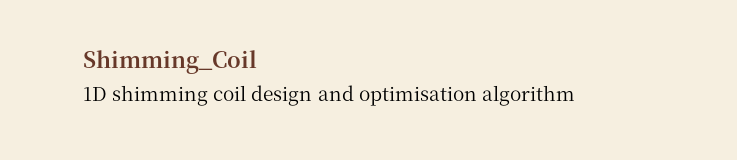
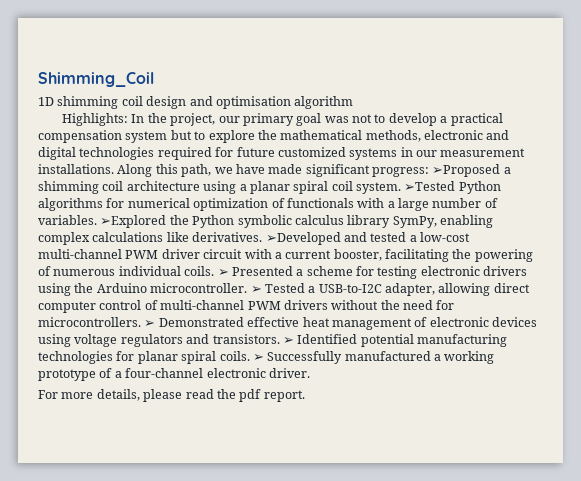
+ Highlights: In the project, our primary goal was not to develop a practical compensation system but to explore the mathematical methods, electronic and digital technologies required for future customized systems in our measurement installations. Along this path, we have made significant progress: ➢Proposed a shimming coil architecture using a planar spiral coil system. ➢Tested Python algorithms for numerical optimization of functionals with a large number of variables. ➢Explored the Python symbolic calculus library SymPy, enabling complex calculations like derivatives. ➢Developed and tested a low-cost multi-channel PWM driver circuit with a current booster, facilitating the powering of numerous individual coils. ➢ Presented a scheme for testing electronic drivers using the Arduino microcontroller. ➢ Tested a USB-to-I2C adapter, allowing direct computer control of multi-channel PWM drivers without the need for microcontrollers. ➢ Demonstrated effective heat management of electronic devices using voltage regulators and transistors. ➢ Identified potential manufacturing technologies for planar spiral coils. ➢ Successfully manufactured a working prototype of a four-channel electronic driver.
+ For more details, please read the pdf report.

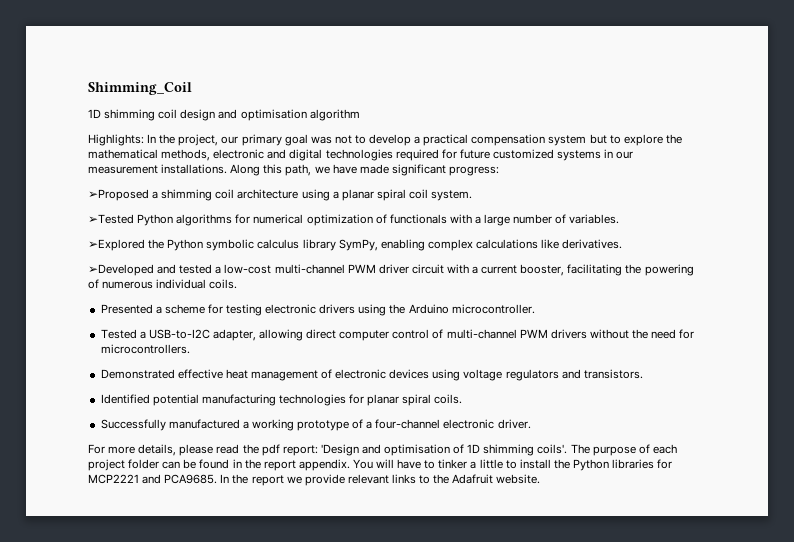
- Along this path, we have made significant progress: ➢Proposed a shimming coil architecture using a planar spiral coil system. ➢Tested Python algorithms for numerical optimization of functionals with a large number of variables. ➢Explored the Python symbolic calculus library SymPy, enabling complex calculations like derivatives. ➢Developed and tested a low-cost multi-channel PWM driver circuit with a current booster, facilitating the powering of numerous individual coils. ➢ Presented a scheme for testing electronic drivers using the Arduino microcontroller. ➢ Tested a USB-to-I2C adapter, allowing direct computer control of multi-channel PWM drivers without the need for microcontrollers. ➢ Demonstrated effective heat management of electronic devices using voltage regulators and transistors. ➢ Identified potential manufacturing technologies for planar spiral coils. ➢ Successfully manufactured a working prototype of a four-channel electronic driver.
+ Along this path, we have made significant progress:
+ ➢Proposed a shimming coil architecture using a planar spiral coil system.
+ ➢Tested Python algorithms for numerical optimization of functionals with a large number of variables.
+ ➢Explored the Python symbolic calculus library SymPy, enabling complex calculations like derivatives.
+ ➢Developed and tested a low-cost multi-channel PWM driver circuit with a current booster, facilitating the powering of numerous individual coils.
+ Presented a scheme for testing electronic drivers using the Arduino microcontroller.
+ Tested a USB-to-I2C adapter, allowing direct computer control of multi-channel PWM drivers without the need for microcontrollers.
+ Demonstrated effective heat management of electronic devices using voltage regulators and transistors.
+ Identified potential manufacturing technologies for planar spiral coils.
+ Successfully manufactured a working prototype of a four-channel electronic driver.
- For more details, please read the pdf report.
+ For more details, please read the pdf report: 'Design and optimisation of 1D shimming coils'. The purpose of each project folder can be found in the report appendix. You will have to tinker a little to install the Python libraries for MCP2221 and PCA9685. In the report we provide relevant links to the Adafruit website.

